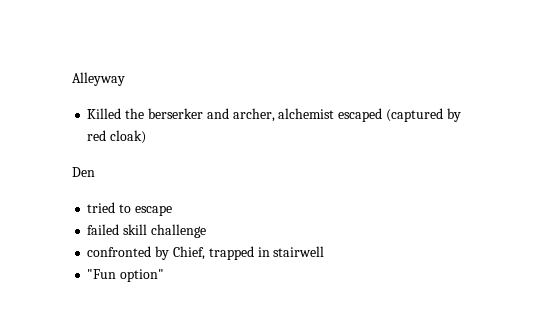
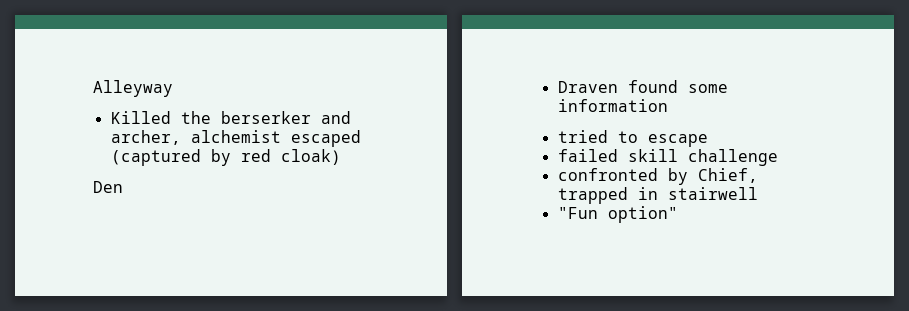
+ Draven found some information

